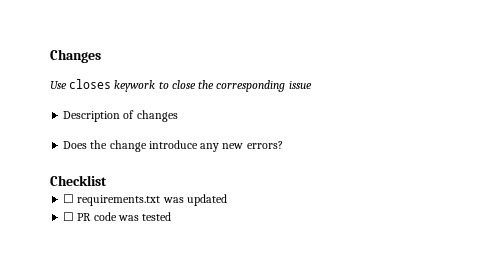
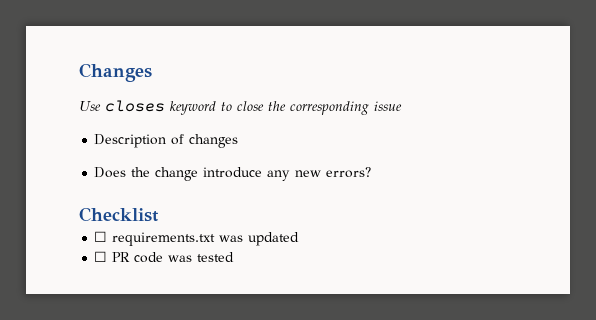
- Use closes keywork to close the corresponding issue
+ Use closes keyword to close the corresponding issue

